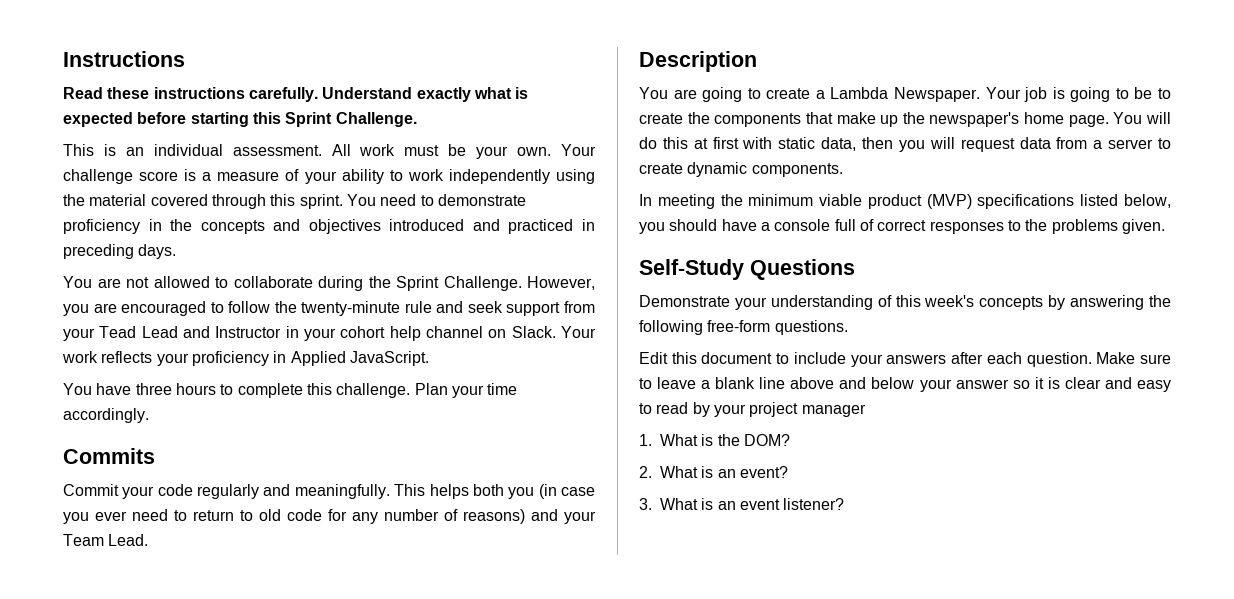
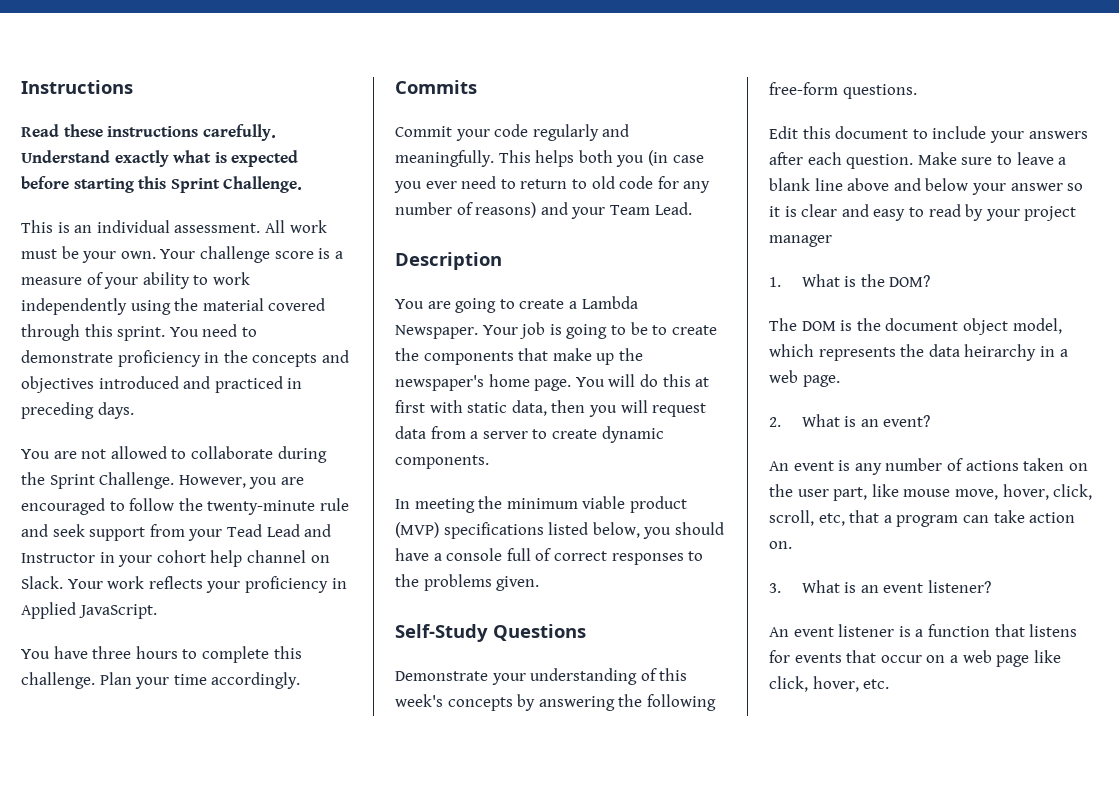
+ The DOM is the document object model, which represents the data heirarchy in a web page.
+ An event is any number of actions taken on the user part, like mouse move, hover, click, scroll, etc, that a program can take action on.
+ An event listener is a function that listens for events that occur on a web page like click, hover, etc.

